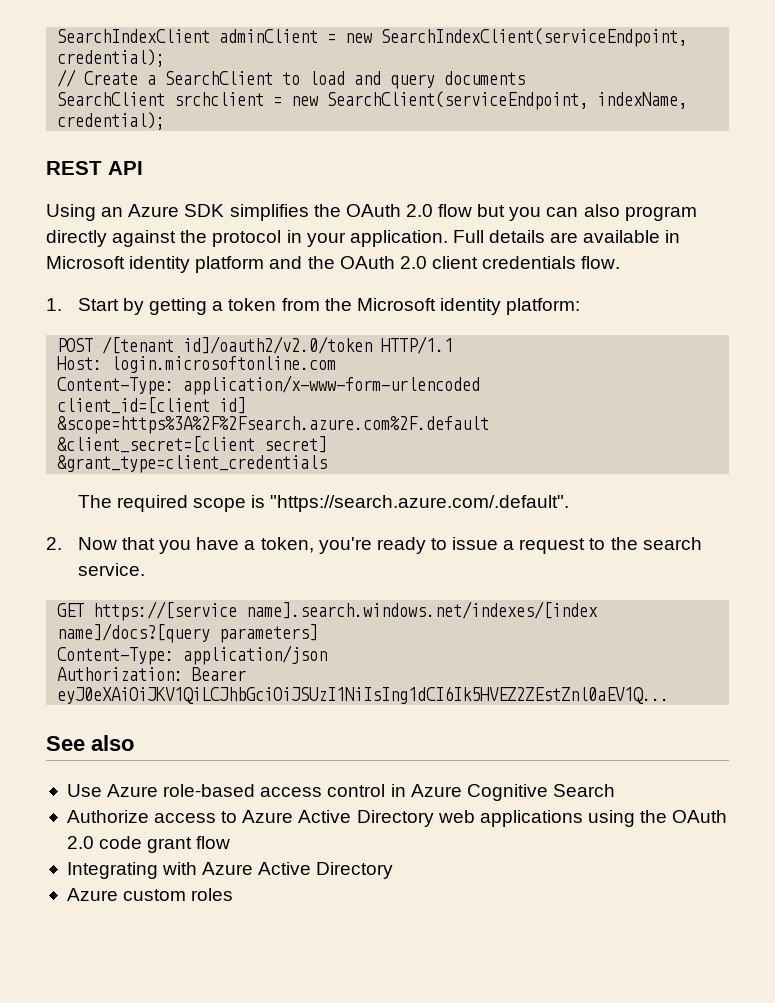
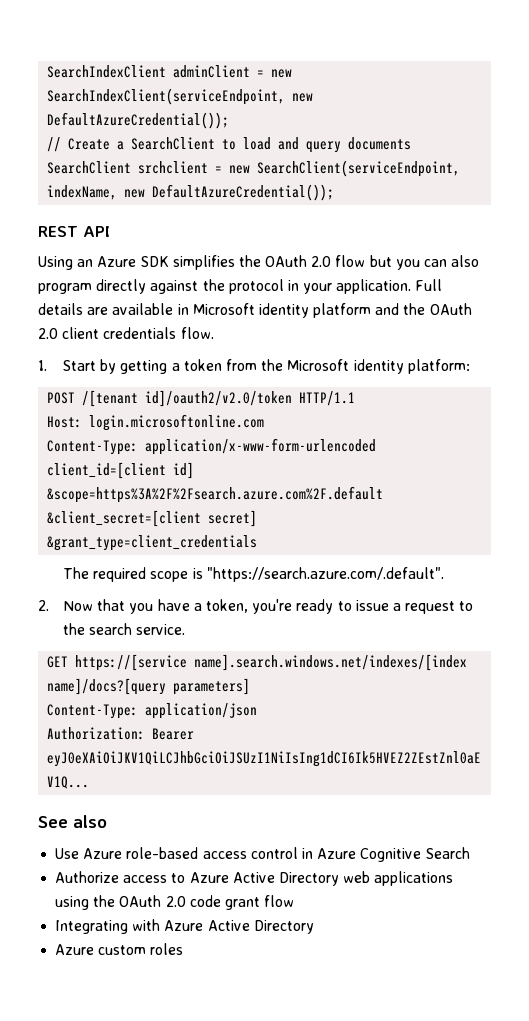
- SearchIndexClient adminClient = new SearchIndexClient(serviceEndpoint, credential);
+ SearchIndexClient adminClient = new SearchIndexClient(serviceEndpoint, new DefaultAzureCredential());
- SearchClient srchclient = new SearchClient(serviceEndpoint, indexName, credential);
+ SearchClient srchclient = new SearchClient(serviceEndpoint, indexName, new DefaultAzureCredential());

